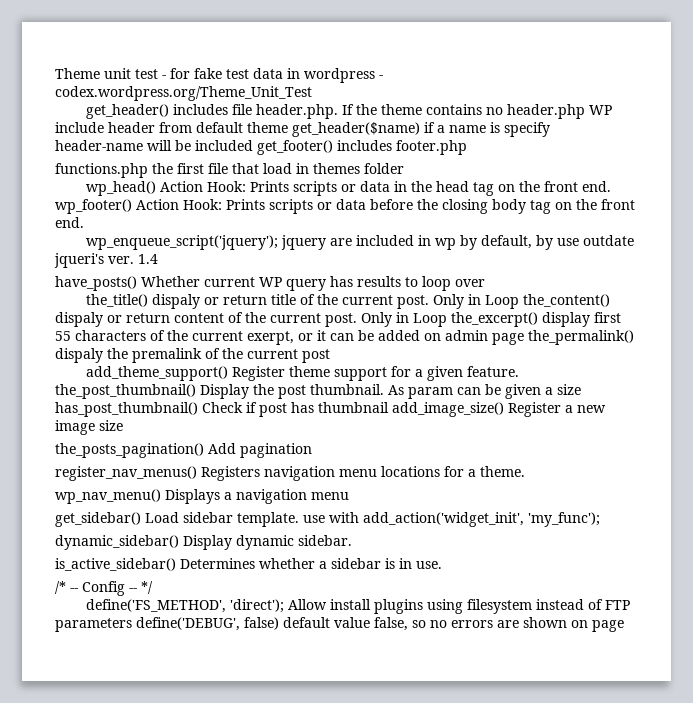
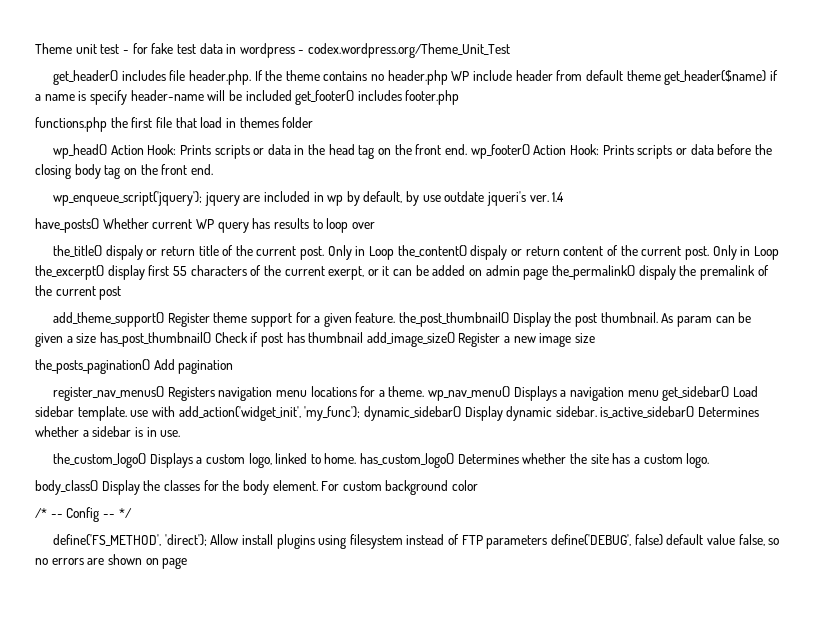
- register_nav_menus() Registers navigation menu locations for a theme.
- wp_nav_menu() Displays a navigation menu
- get_sidebar() Load sidebar template. use with add_action('widget_init', 'my_func');
- dynamic_sidebar() Display dynamic sidebar.
- is_active_sidebar() Determines whether a sidebar is in use.
+ register_nav_menus() Registers navigation menu locations for a theme. wp_nav_menu() Displays a navigation menu get_sidebar() Load sidebar template. use with add_action('widget_init', 'my_func'); dynamic_sidebar() Display dynamic sidebar. is_active_sidebar() Determines whether a sidebar is in use.
+ the_custom_logo() Displays a custom logo, linked to home. has_custom_logo() Determines whether the site has a custom logo.
+ body_class() Display the classes for the body element. For custom background color

